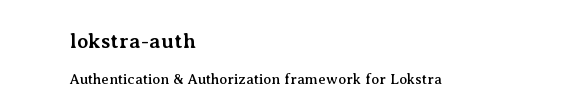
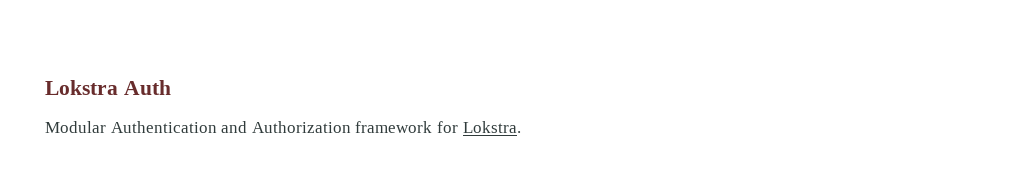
- lokstra-auth
- Authentication & Authorization framework for Lokstra
+ Lokstra Auth
+ Modular Authentication and Authorization framework for Lokstra.

